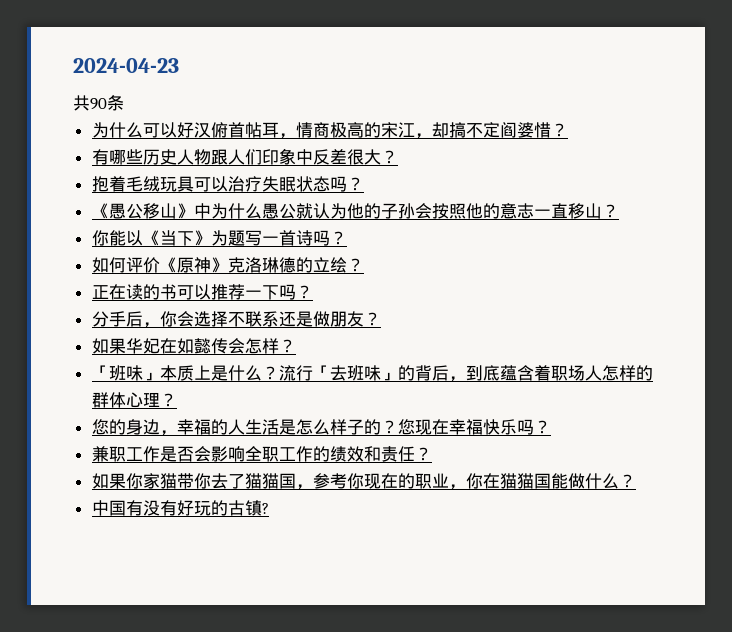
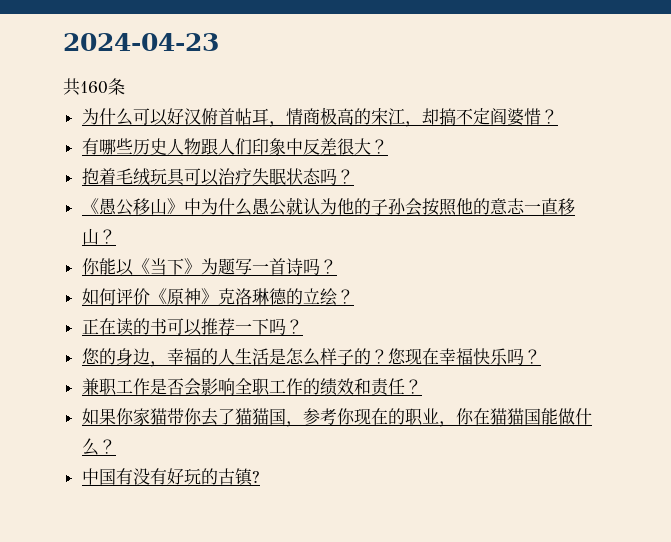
- 共90条
+ 共160条
- 分手后，你会选择不联系还是做朋友？
- 如果华妃在如懿传会怎样？
- 「班味」本质上是什么？流行「去班味」的背后，到底蕴含着职场人怎样的群体心理？

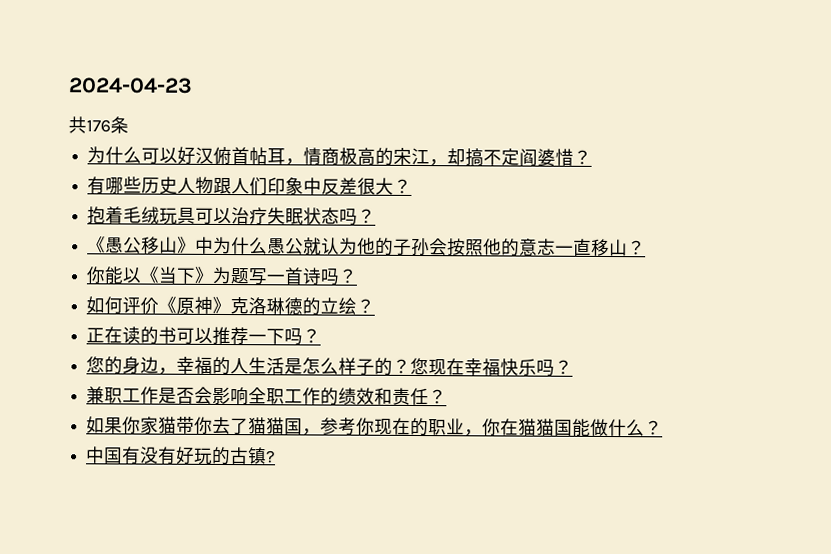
- 共160条
+ 共176条

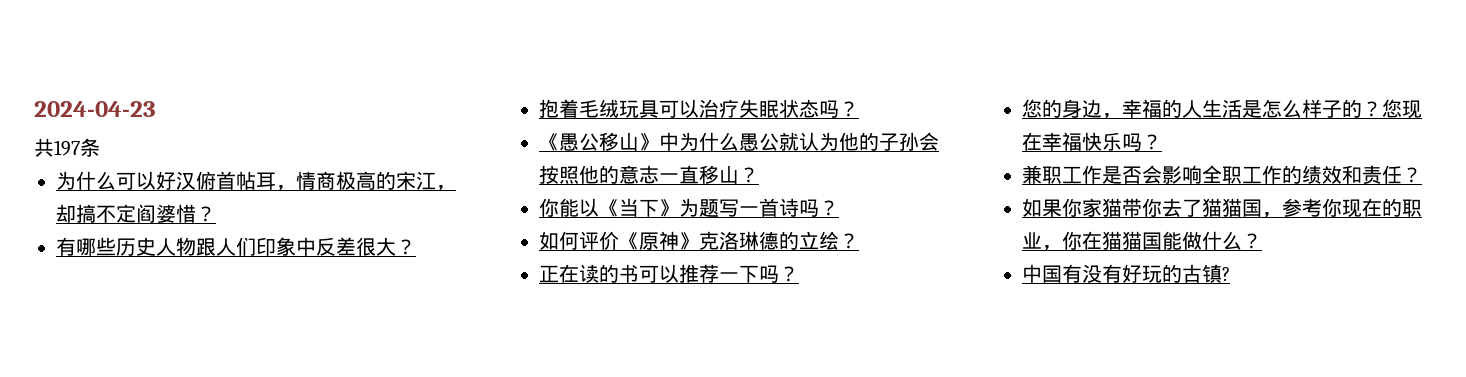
- 共176条
+ 共197条

